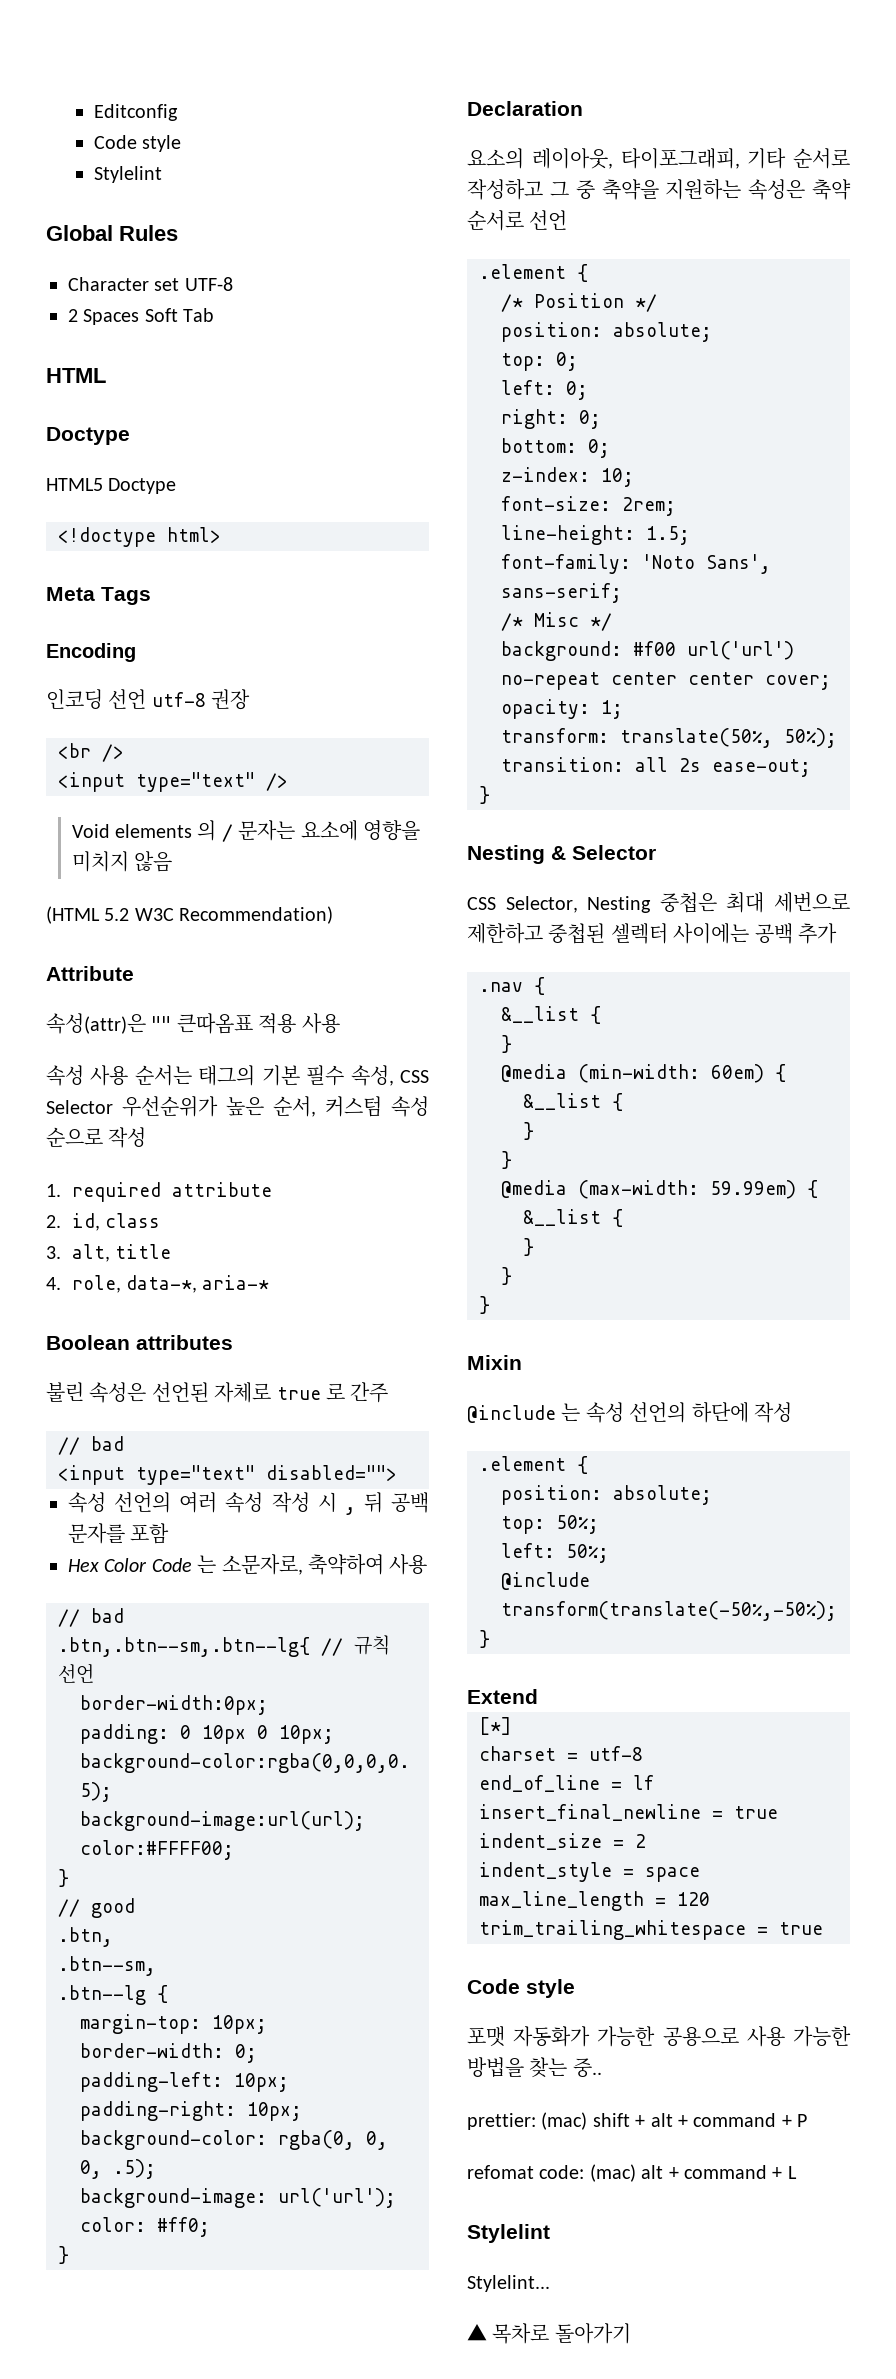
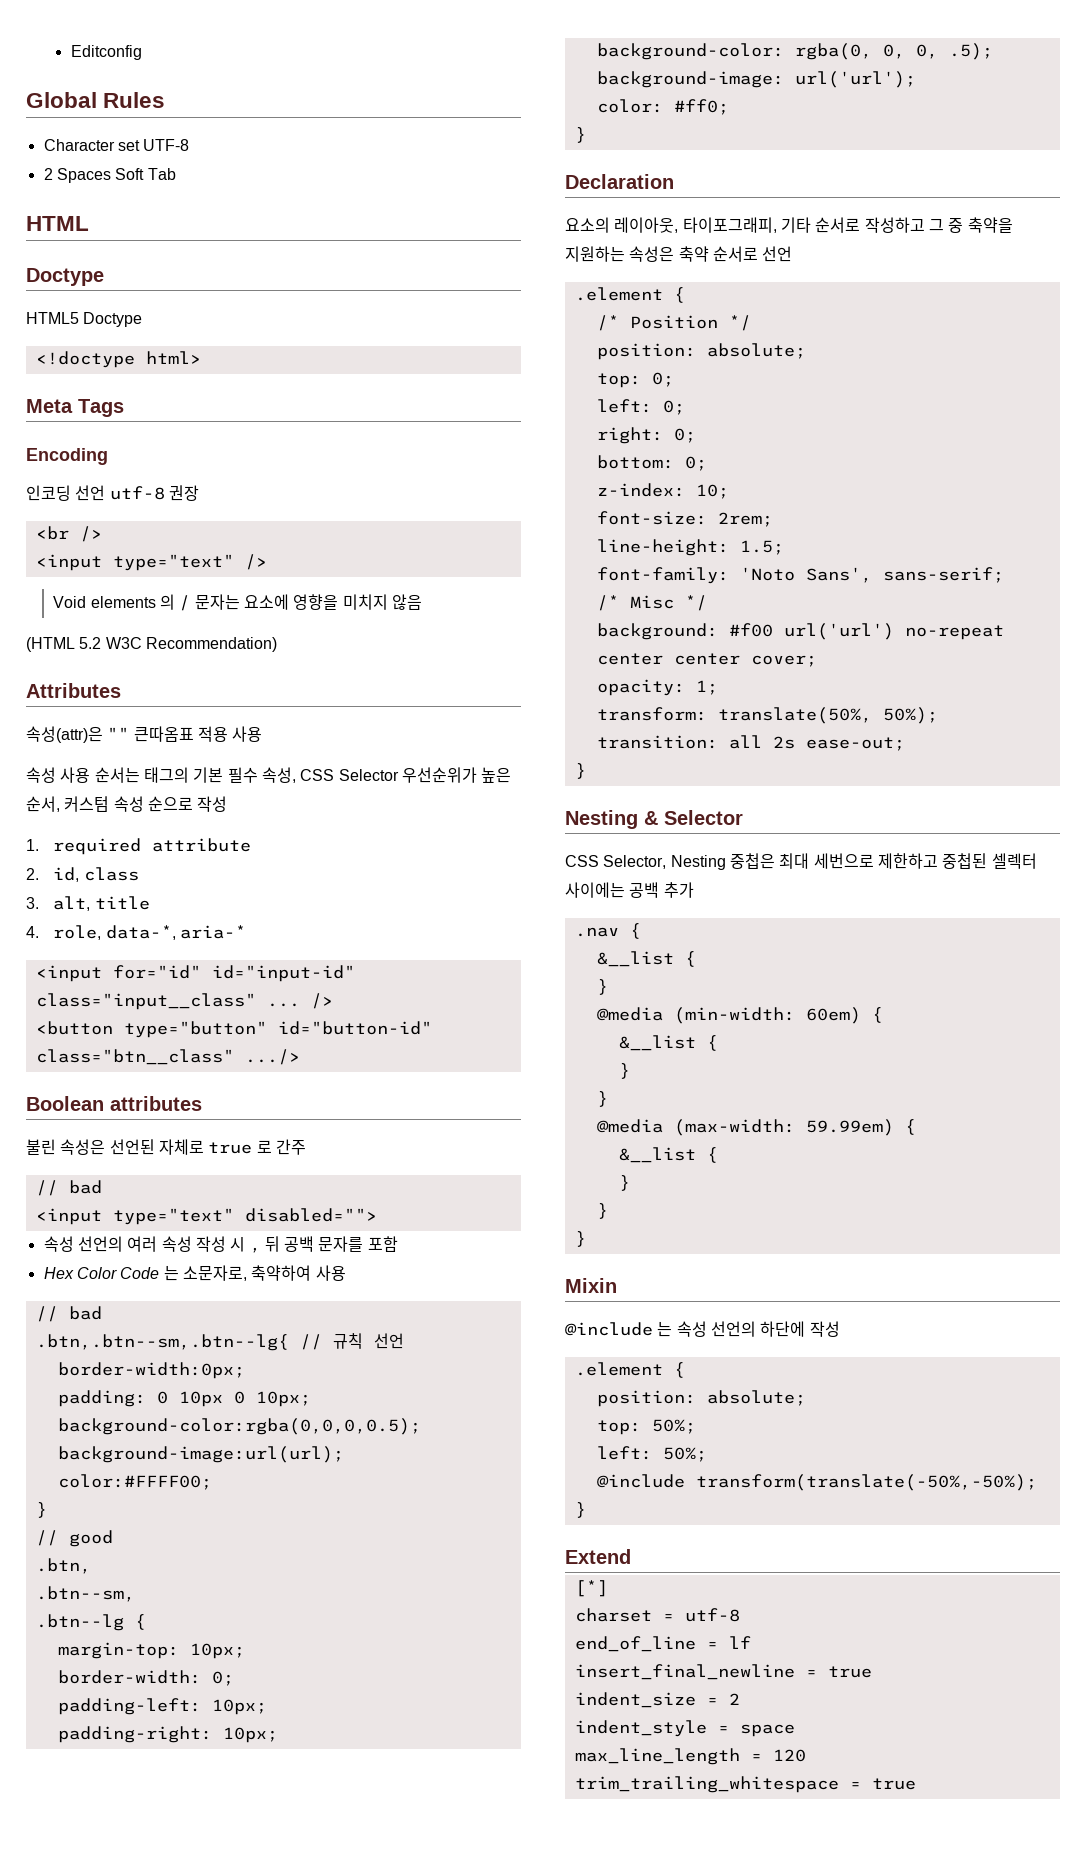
  Editconfig
- Code style
- Stylelint
- Attribute
+ Attributes
+ <input for="id" id="input-id" class="input__class" ... />
+ <button type="button" id="button-id" class="btn__class" .../>
  trim_trailing_whitespace = true
- Code style
- 포맷 자동화가 가능한 공용으로 사용 가능한 방법을 찾는 중..
- prettier: (mac) shift + alt + command + P
- refomat code: (mac) alt + command + L
- Stylelint
- Stylelint...
- ▲ 목차로 돌아가기

